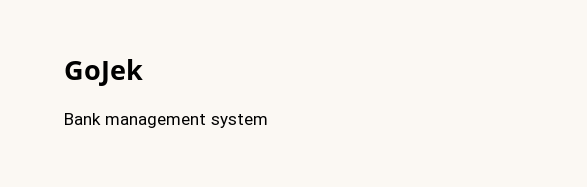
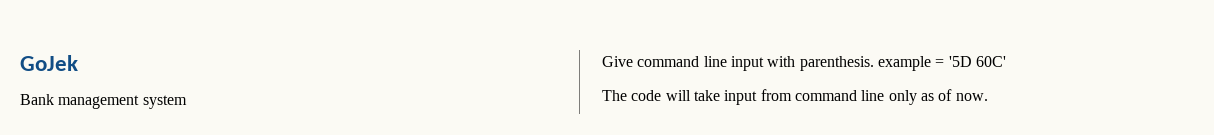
+ Give command line input with parenthesis. example = '5D 60C'
+ The code will take input from command line only as of now.

